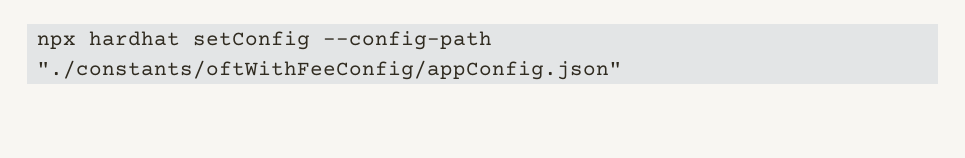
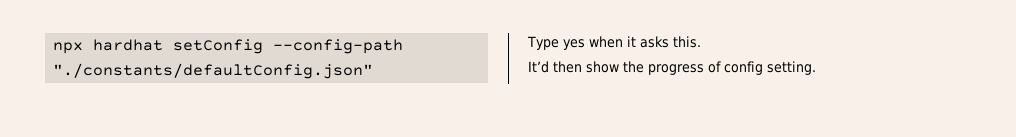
- npx hardhat setConfig --config-path "./constants/oftWithFeeConfig/appConfig.json"
+ npx hardhat setConfig --config-path "./constants/defaultConfig.json"
+ Type yes when it asks this.
+ It’d then show the progress of config setting.

